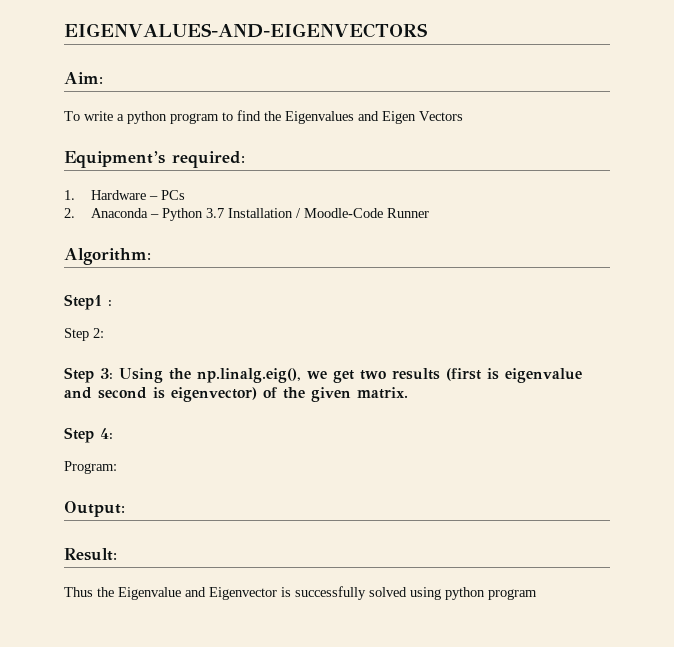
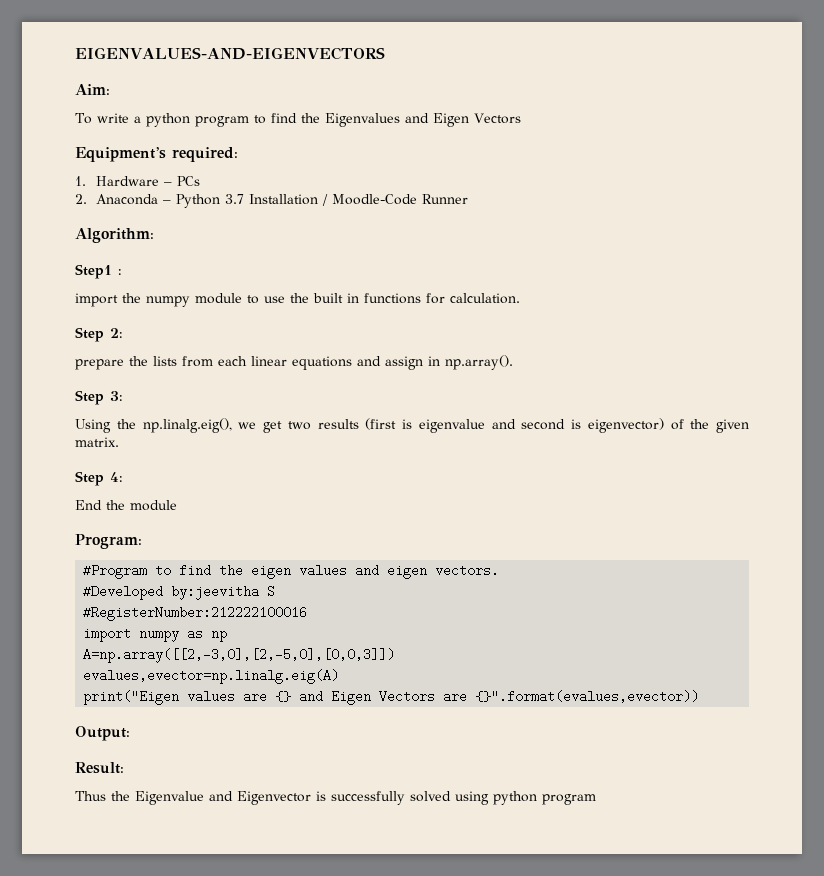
+ import the numpy module to use the built in functions for calculation.
  Step 2:
+ prepare the lists from each linear equations and assign in np.array().
- Step 3: Using the np.linalg.eig(), we get two results (first is eigenvalue and second is eigenvector) of the given matrix.
+ Step 3:
+ Using the np.linalg.eig(), we get two results (first is eigenvalue and second is eigenvector) of the given matrix.
+ End the module
  Program:
+ #Program to find the eigen values and eigen vectors.
+ #Developed by:jeevitha S
+ #RegisterNumber:212222100016
+ import numpy as np
+ A=np.array([[2,-3,0],[2,-5,0],[0,0,3]])
+ evalues,evector=np.linalg.eig(A)
+ print("Eigen values are {} and Eigen Vectors are {}".format(evalues,evector))

